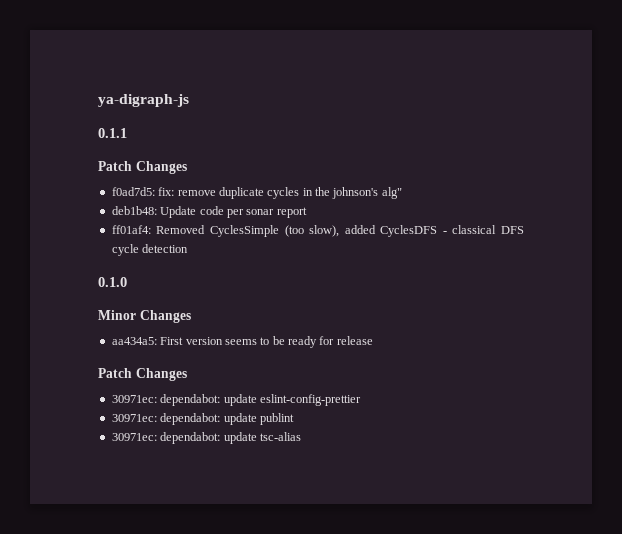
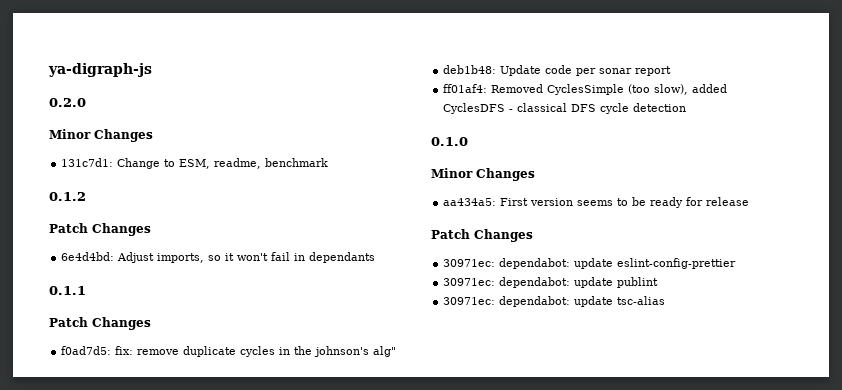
+ 0.2.0
+ Minor Changes
+ 131c7d1: Change to ESM, readme, benchmark
+ 0.1.2
+ Patch Changes
+ 6e4d4bd: Adjust imports, so it won't fail in dependants

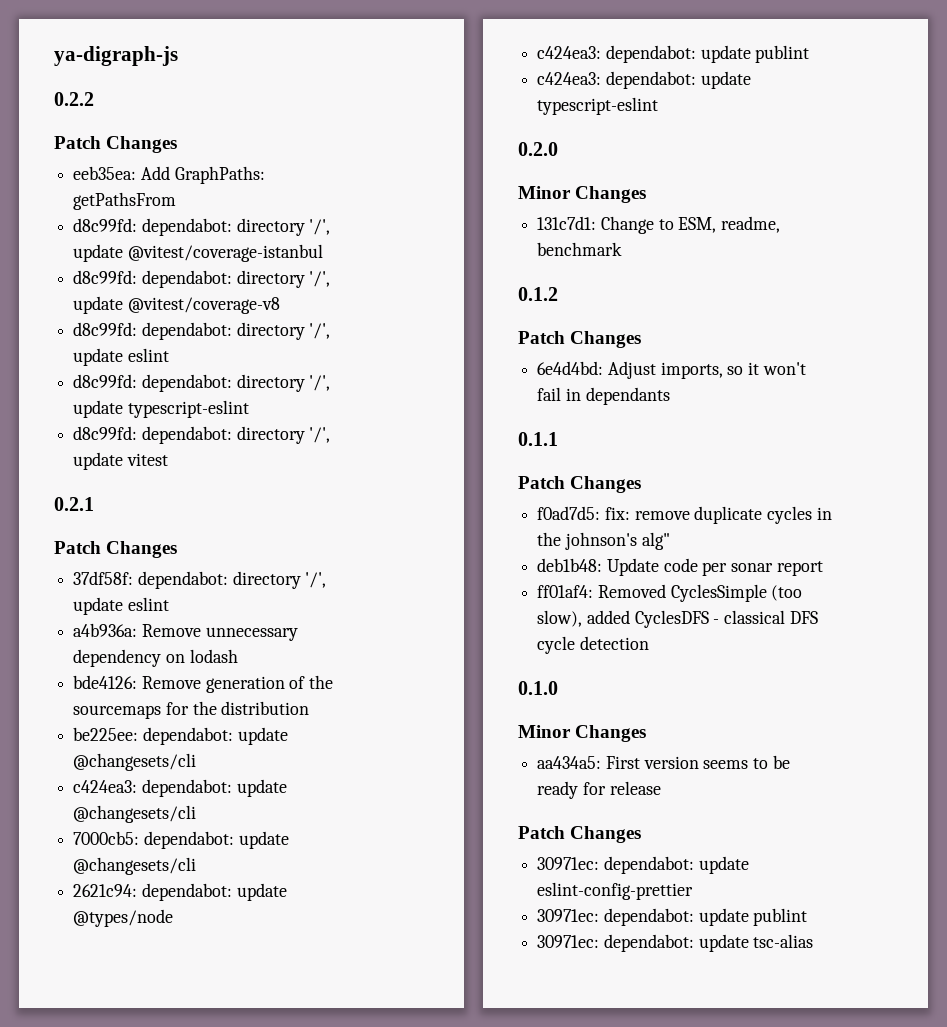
+ 0.2.2
+ Patch Changes
+ eeb35ea: Add GraphPaths: getPathsFrom
+ d8c99fd: dependabot: directory '/', update @vitest/coverage-istanbul
+ d8c99fd: dependabot: directory '/', update @vitest/coverage-v8
+ d8c99fd: dependabot: directory '/', update eslint
+ d8c99fd: dependabot: directory '/', update typescript-eslint
+ d8c99fd: dependabot: directory '/', update vitest
+ 0.2.1
+ Patch Changes
+ 37df58f: dependabot: directory '/', update eslint
+ a4b936a: Remove unnecessary dependency on lodash
+ bde4126: Remove generation of the sourcemaps for the distribution
+ be225ee: dependabot: update @changesets/cli
+ c424ea3: dependabot: update @changesets/cli
+ 7000cb5: dependabot: update @changesets/cli
+ 2621c94: dependabot: update @types/node
+ c424ea3: dependabot: update publint
+ c424ea3: dependabot: update typescript-eslint

